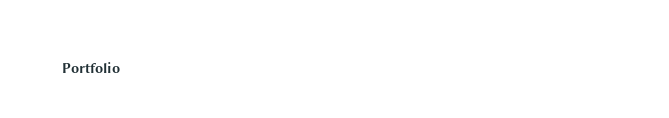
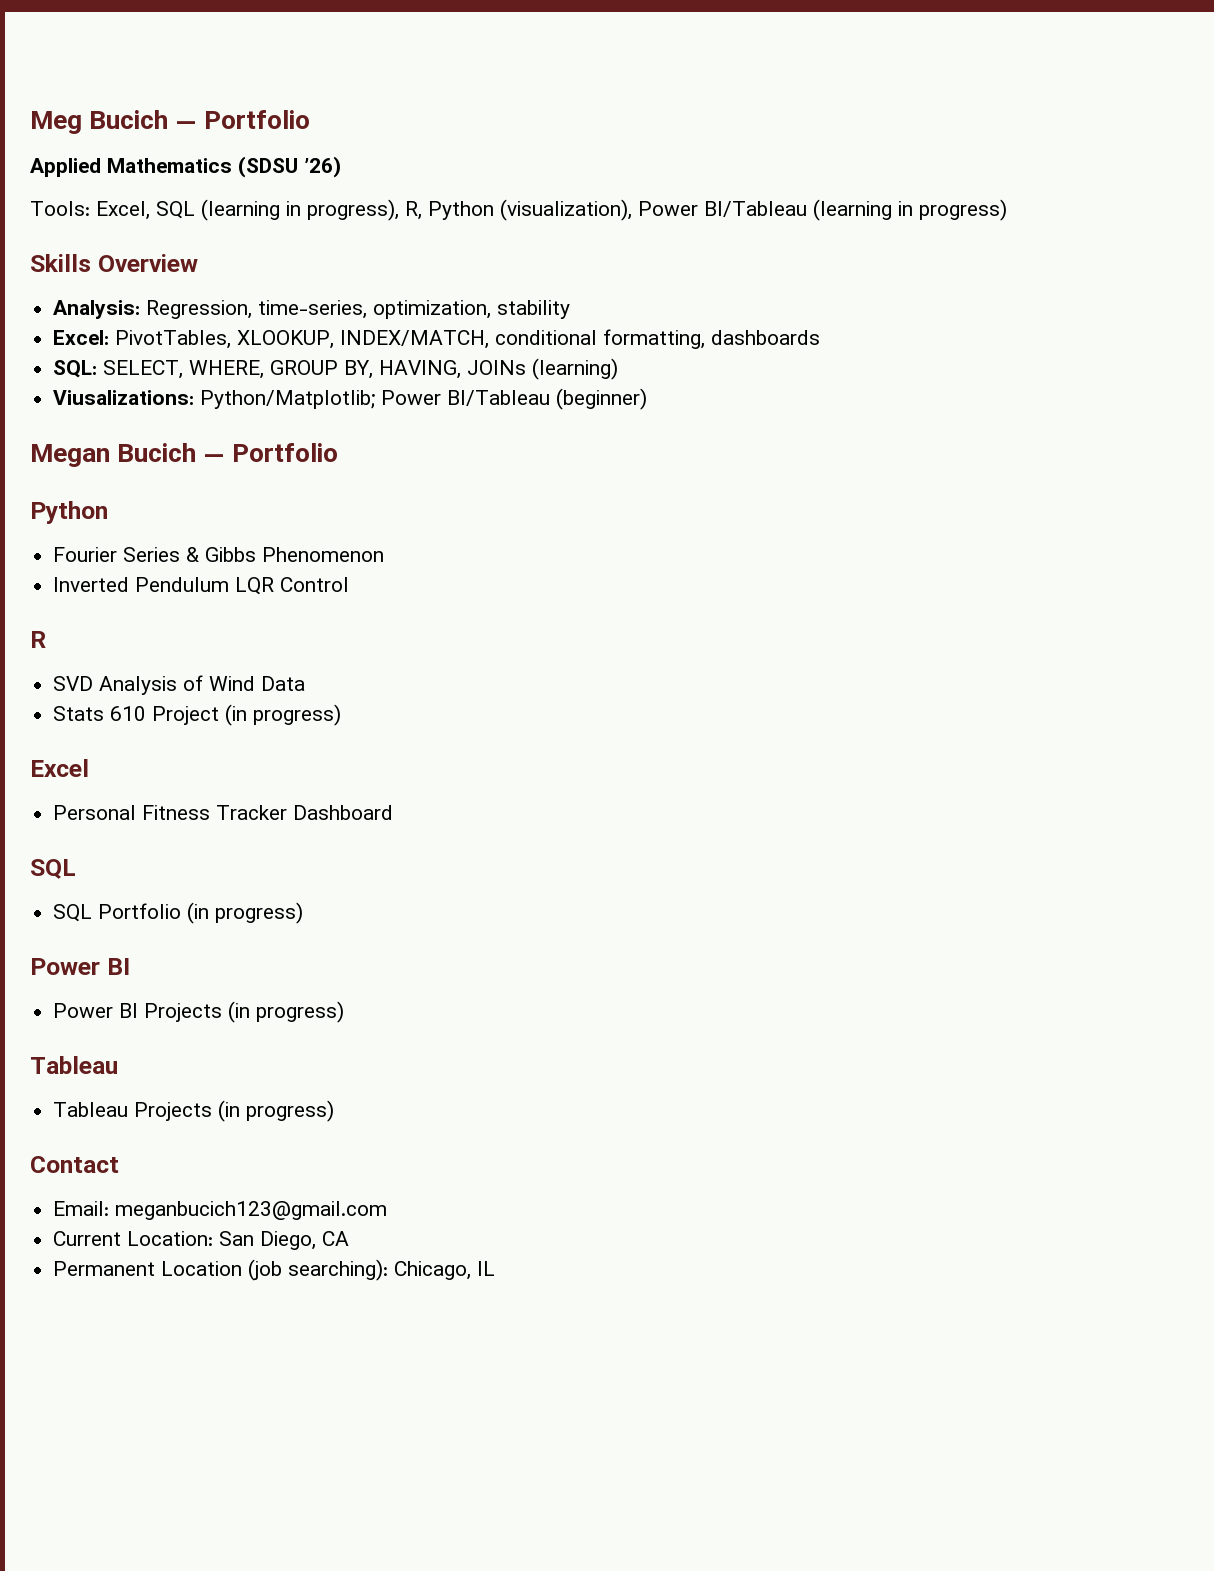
- Portfolio
+ Meg Bucich — Portfolio
+ Applied Mathematics (SDSU ’26)
+ Tools: Excel, SQL (learning in progress), R, Python (visualization), Power BI/Tableau (learning in progress)
+ Skills Overview
+ Analysis: Regression, time-series, optimization, stability
+ Excel: PivotTables, XLOOKUP, INDEX/MATCH, conditional formatting, dashboards
+ SQL: SELECT, WHERE, GROUP BY, HAVING, JOINs (learning)
+ Viusalizations: Python/Matplotlib; Power BI/Tableau (beginner)
+ Megan Bucich — Portfolio
+ Python
+ Fourier Series & Gibbs Phenomenon
+ Inverted Pendulum LQR Control
+ R
+ SVD Analysis of Wind Data
+ Stats 610 Project (in progress)
+ Excel
+ Personal Fitness Tracker Dashboard
+ SQL
+ SQL Portfolio (in progress)
+ Power BI
+ Power BI Projects (in progress)
+ Tableau
+ Tableau Projects (in progress)
+ Contact
+ Email: meganbucich123@gmail.com
+ Current Location: San Diego, CA
+ Permanent Location (job searching): Chicago, IL

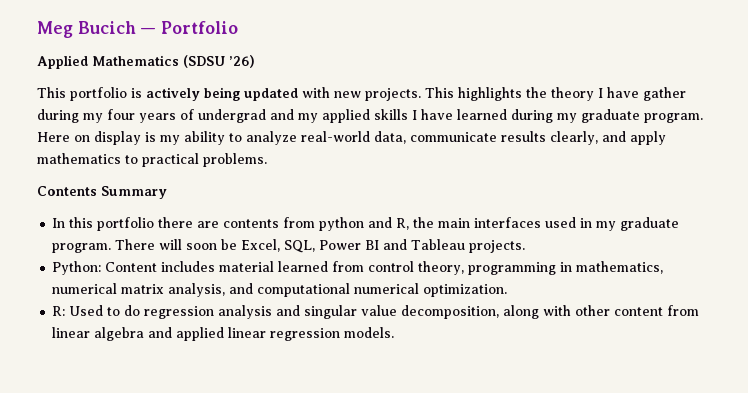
- Tools: Excel, SQL (learning in progress), R, Python (visualization), Power BI/Tableau (learning in progress)
- Skills Overview
- Analysis: Regression, time-series, optimization, stability
- Excel: PivotTables, XLOOKUP, INDEX/MATCH, conditional formatting, dashboards
- SQL: SELECT, WHERE, GROUP BY, HAVING, JOINs (learning)
- Viusalizations: Python/Matplotlib; Power BI/Tableau (beginner)
- Megan Bucich — Portfolio
- Python
- Fourier Series & Gibbs Phenomenon
- Inverted Pendulum LQR Control
- R
- SVD Analysis of Wind Data
- Stats 610 Project (in progress)
- Excel
- Personal Fitness Tracker Dashboard
- SQL
- SQL Portfolio (in progress)
- Power BI
- Power BI Projects (in progress)
- Tableau
- Tableau Projects (in progress)
- Contact
- Email: meganbucich123@gmail.com
- Current Location: San Diego, CA
- Permanent Location (job searching): Chicago, IL
+ This portfolio is actively being updated with new projects. This highlights the theory I have gather during my four years of undergrad and my applied skills I have learned during my graduate program. Here on display is my ability to analyze real-world data, communicate results clearly, and apply mathematics to practical problems.
+ Contents Summary
+ In this portfolio there are contents from python and R, the main interfaces used in my graduate program. There will soon be Excel, SQL, Power BI and Tableau projects.
+ Python: Content includes material learned from control theory, programming in mathematics, numerical matrix analysis, and computational numerical optimization.
+ R: Used to do regression analysis and singular value decomposition, along with other content from linear algebra and applied linear regression models.

